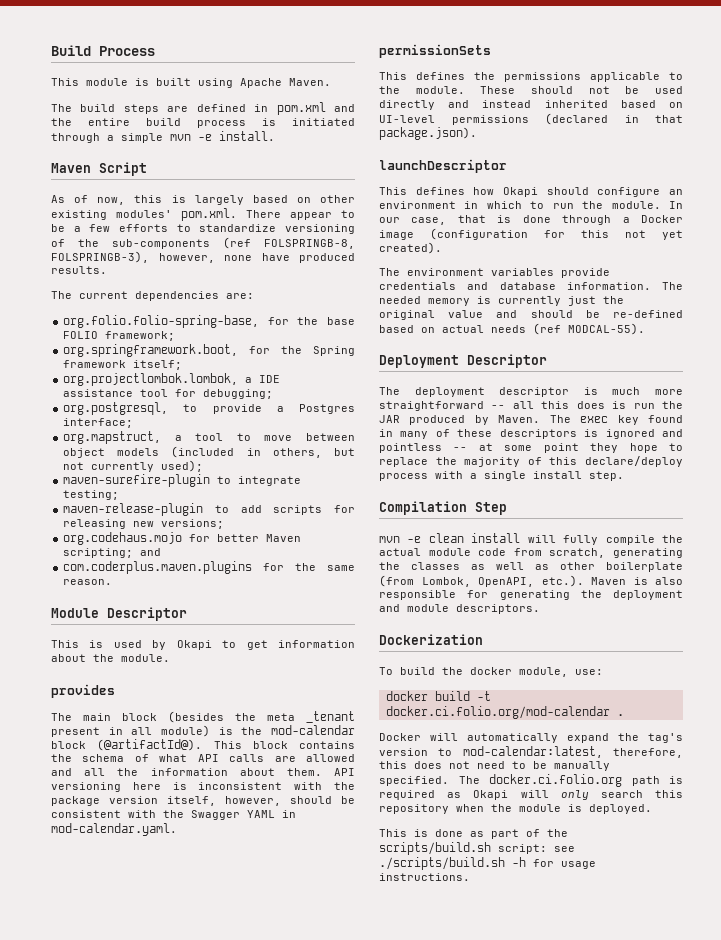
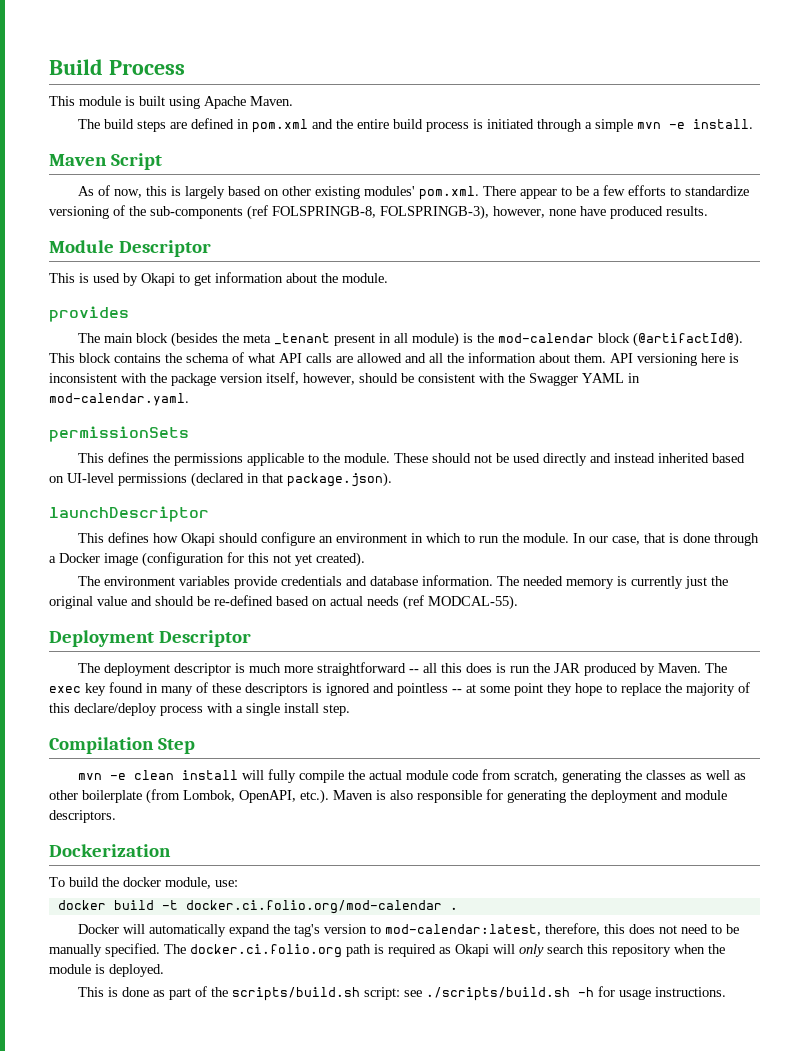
- The current dependencies are:
- org.folio.folio-spring-base, for the base FOLIO framework;
- org.springframework.boot, for the Spring framework itself;
- org.projectlombok.lombok, a IDE assistance tool for debugging;
- org.postgresql, to provide a Postgres interface;
- org.mapstruct, a tool to move between object models (included in others, but not currently used);
- maven-surefire-plugin to integrate testing;
- maven-release-plugin to add scripts for releasing new versions;
- org.codehaus.mojo for better Maven scripting; and
- com.coderplus.maven.plugins for the same reason.

